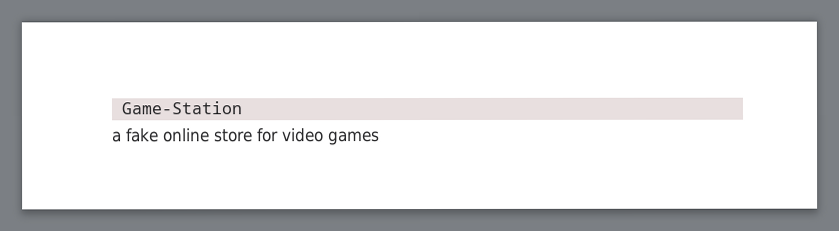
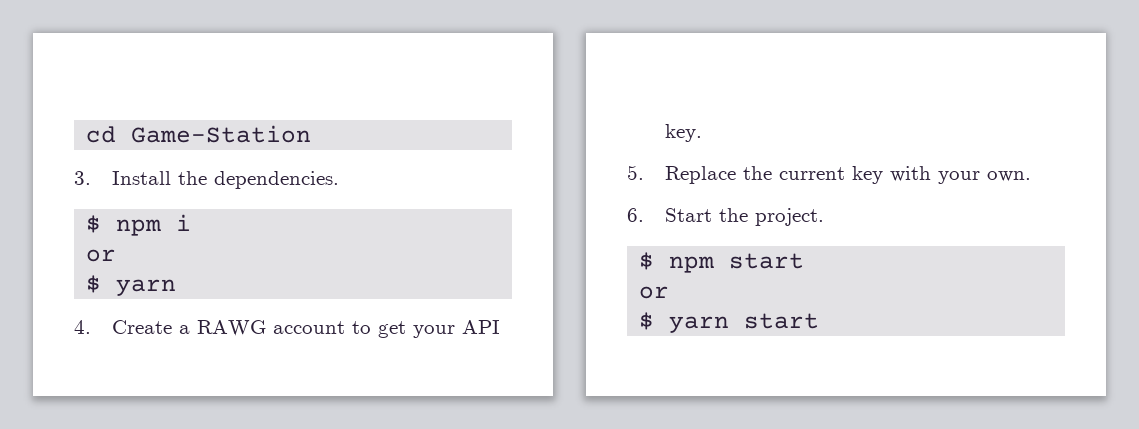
- Game-Station
+ cd Game-Station
- a fake online store for video games
+ 3. Install the dependencies.
+ $ npm i
+ or
+ $ yarn
+ 4. Create a RAWG account to get your API key.
+ 5. Replace the current key with your own.
+ 6. Start the project.
+ $ npm start
+ or
+ $ yarn start

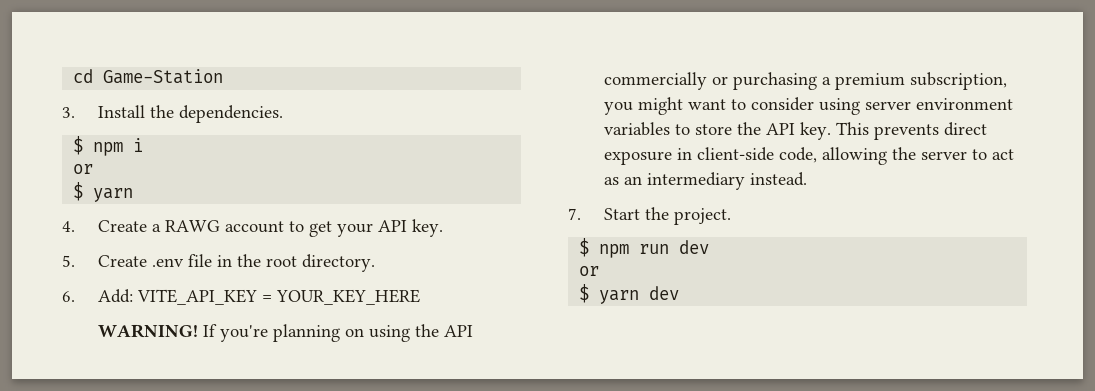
- 5. Replace the current key with your own.
- 6. Start the project.
+ 5. Create .env file in the root directory.
+ 6. Add: VITE_API_KEY = YOUR_KEY_HERE
+ WARNING! If you're planning on using the API commercially or purchasing a premium subscription, you might want to consider using server environment variables to store the API key. This prevents direct exposure in client-side code, allowing the server to act as an intermediary instead.
+ 7. Start the project.
- $ npm start
+ $ npm run dev
  or
- $ yarn start
+ $ yarn dev

